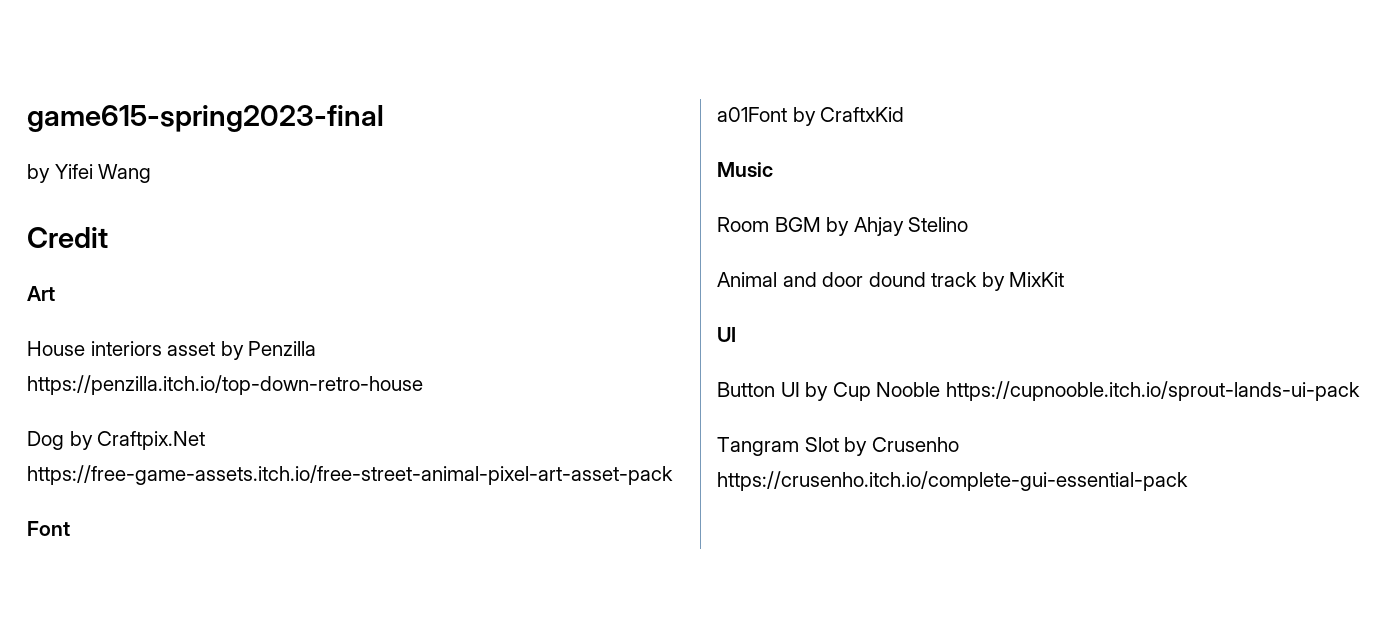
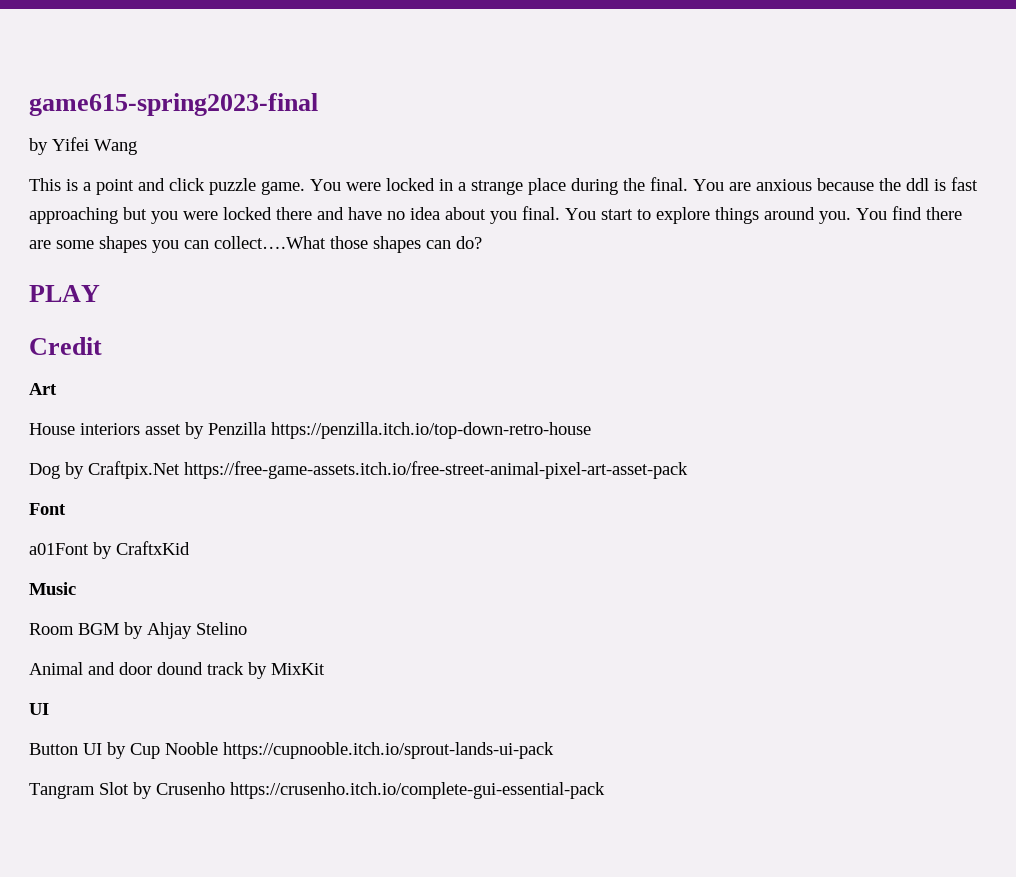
+ This is a point and click puzzle game. You were locked in a strange place during the final. You are anxious because the ddl is fast approaching but you were locked there and have no idea about you final. You start to explore things around you. You find there are some shapes you can collect….What those shapes can do?
+ PLAY

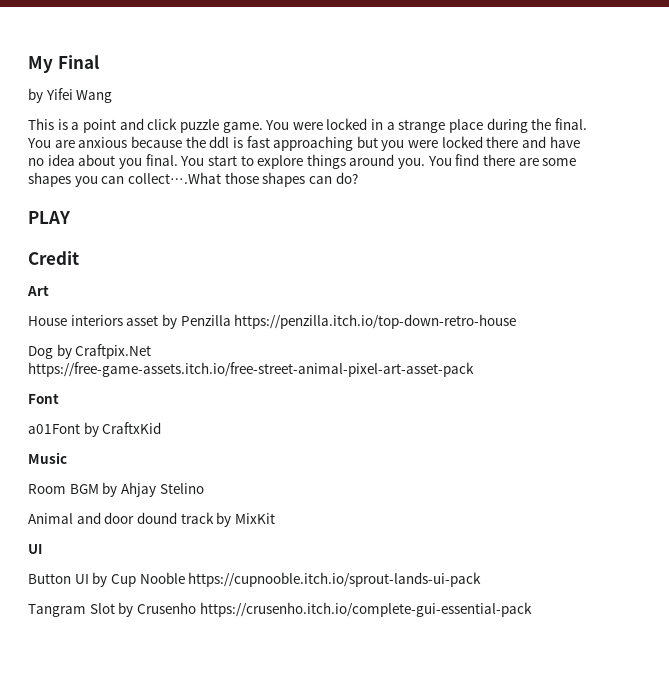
- game615-spring2023-final
+ My Final

